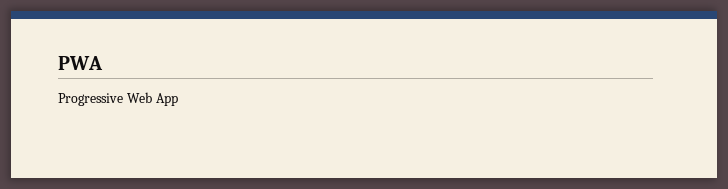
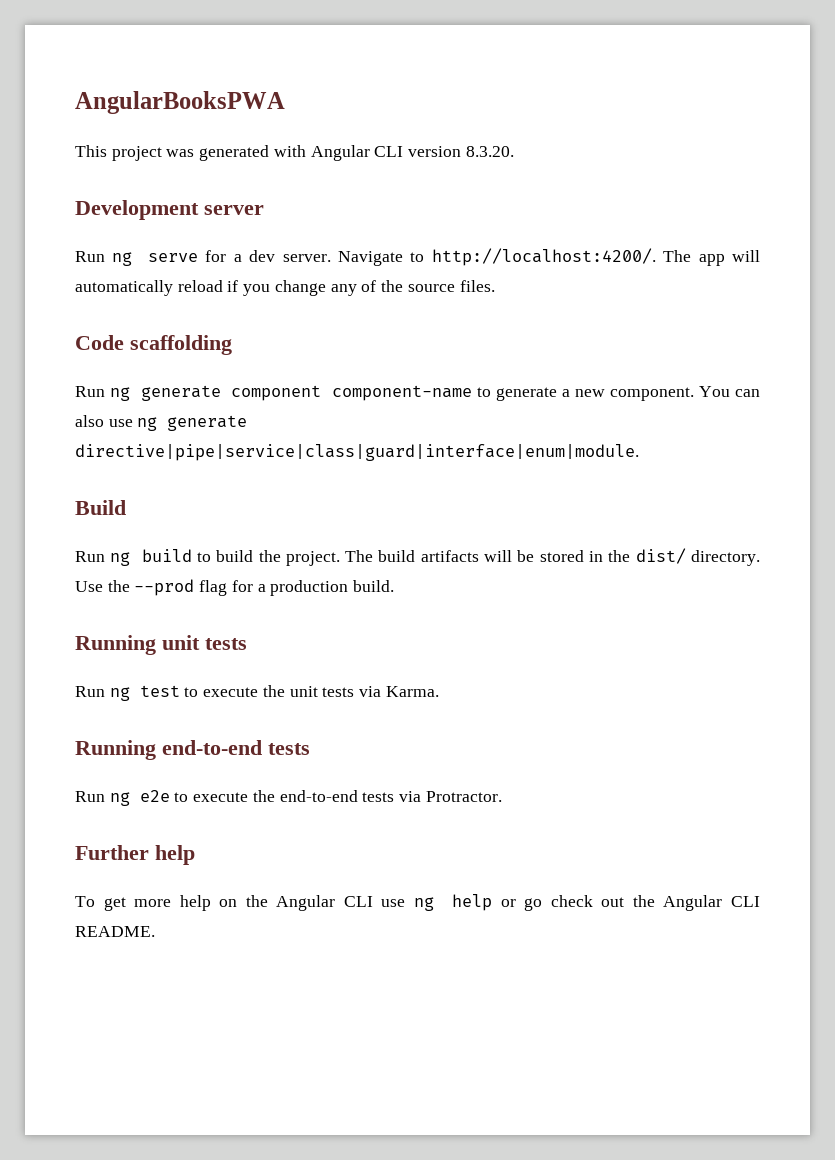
- PWA
- Progressive Web App
+ AngularBooksPWA
+ This project was generated with Angular CLI version 8.3.20.
+ Development server
+ Run ng serve for a dev server. Navigate to http://localhost:4200/. The app will automatically reload if you change any of the source files.
+ Code scaffolding
+ Run ng generate component component-name to generate a new component. You can also use ng generate directive|pipe|service|class|guard|interface|enum|module.
+ Build
+ Run ng build to build the project. The build artifacts will be stored in the dist/ directory. Use the --prod flag for a production build.
+ Running unit tests
+ Run ng test to execute the unit tests via Karma.
+ Running end-to-end tests
+ Run ng e2e to execute the end-to-end tests via Protractor.
+ Further help
+ To get more help on the Angular CLI use ng help or go check out the Angular CLI README.

